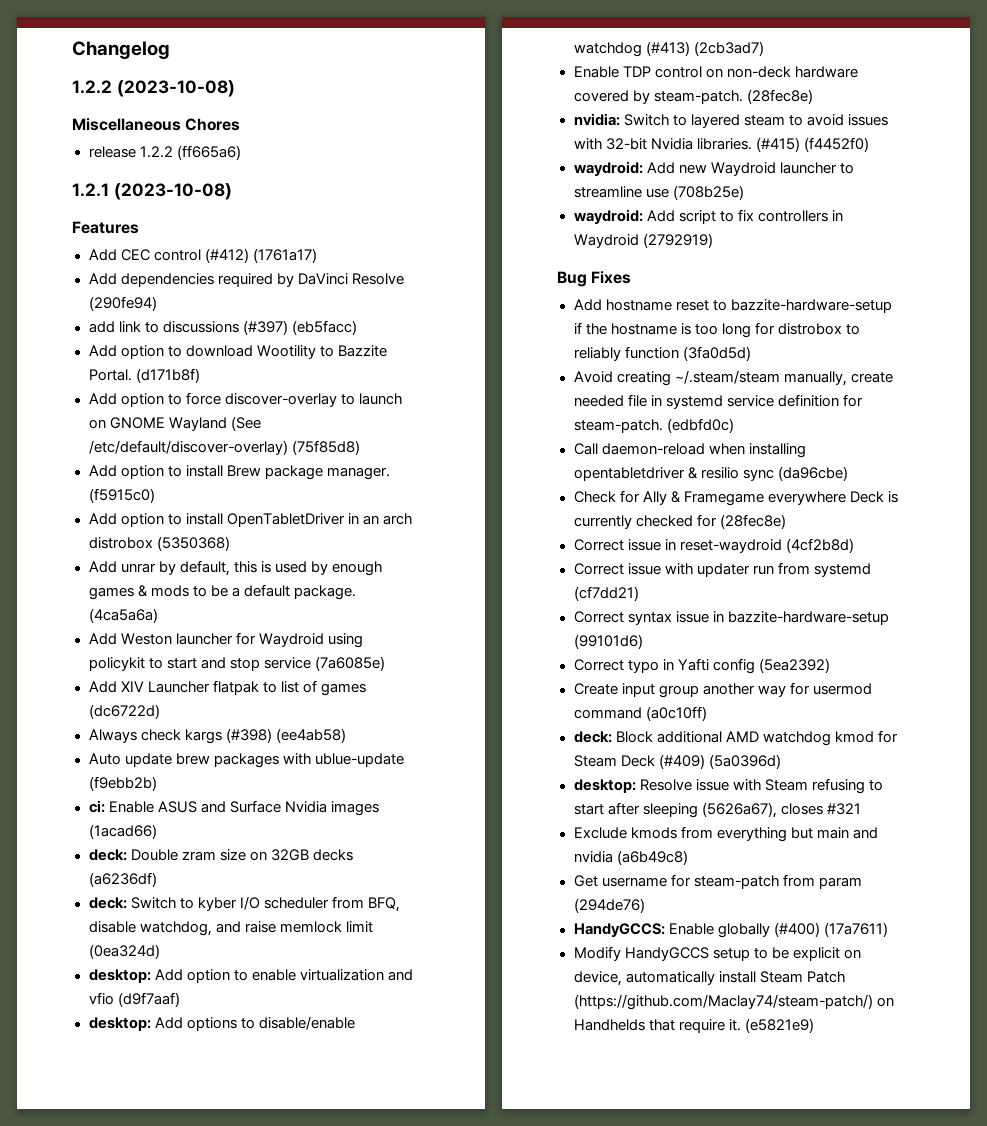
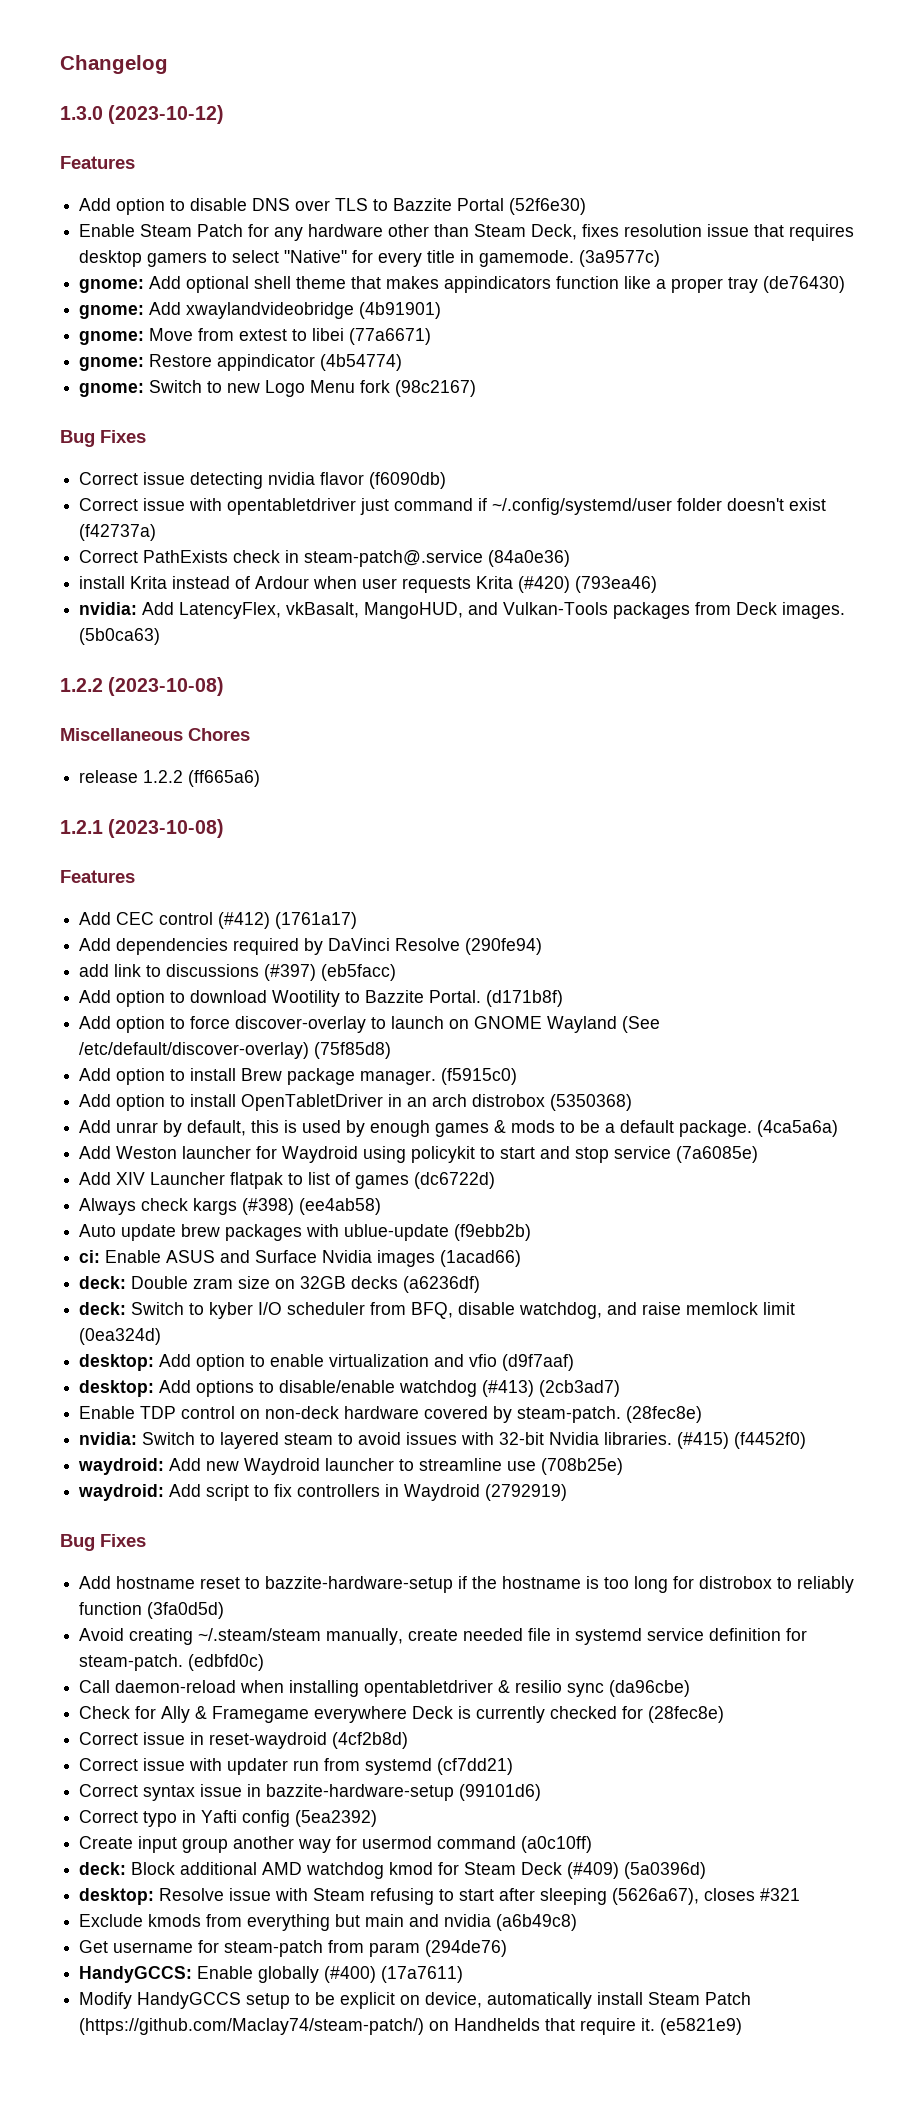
+ 1.3.0 (2023-10-12)
+ Features
+ Add option to disable DNS over TLS to Bazzite Portal (52f6e30)
+ Enable Steam Patch for any hardware other than Steam Deck, fixes resolution issue that requires desktop gamers to select "Native" for every title in gamemode. (3a9577c)
+ gnome: Add optional shell theme that makes appindicators function like a proper tray (de76430)
+ gnome: Add xwaylandvideobridge (4b91901)
+ gnome: Move from extest to libei (77a6671)
+ gnome: Restore appindicator (4b54774)
+ gnome: Switch to new Logo Menu fork (98c2167)
+ Bug Fixes
+ Correct issue detecting nvidia flavor (f6090db)
+ Correct issue with opentabletdriver just command if ~/.config/systemd/user folder doesn't exist (f42737a)
+ Correct PathExists check in steam-patch@.service (84a0e36)
+ install Krita instead of Ardour when user requests Krita (#420) (793ea46)
+ nvidia: Add LatencyFlex, vkBasalt, MangoHUD, and Vulkan-Tools packages from Deck images. (5b0ca63)

